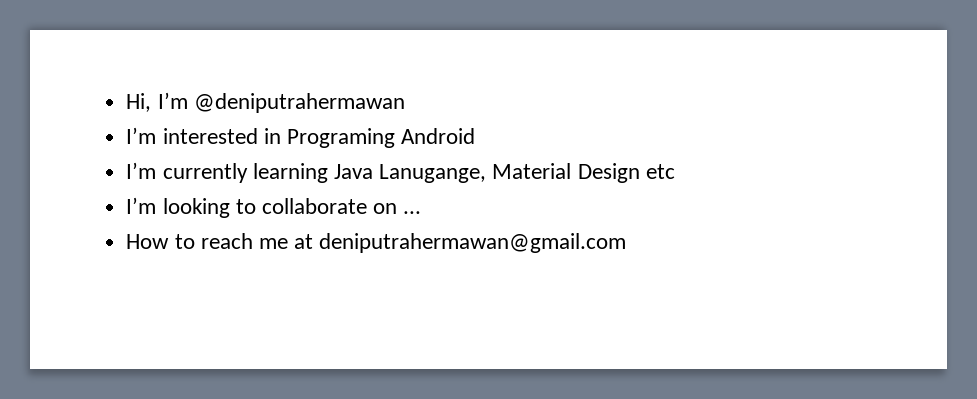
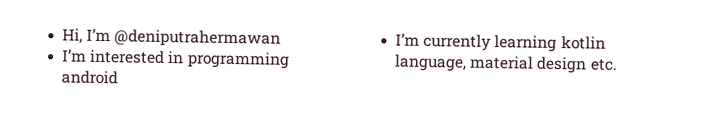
- I’m interested in Programing Android
+ I’m interested in programming android
- I’m currently learning Java Lanugange, Material Design etc
- I’m looking to collaborate on ...
- How to reach me at deniputrahermawan@gmail.com
+ I’m currently learning kotlin language, material design etc.

